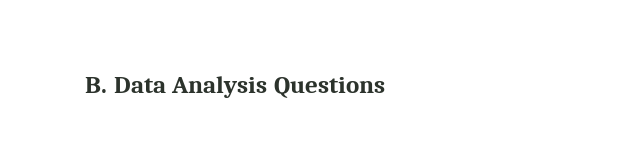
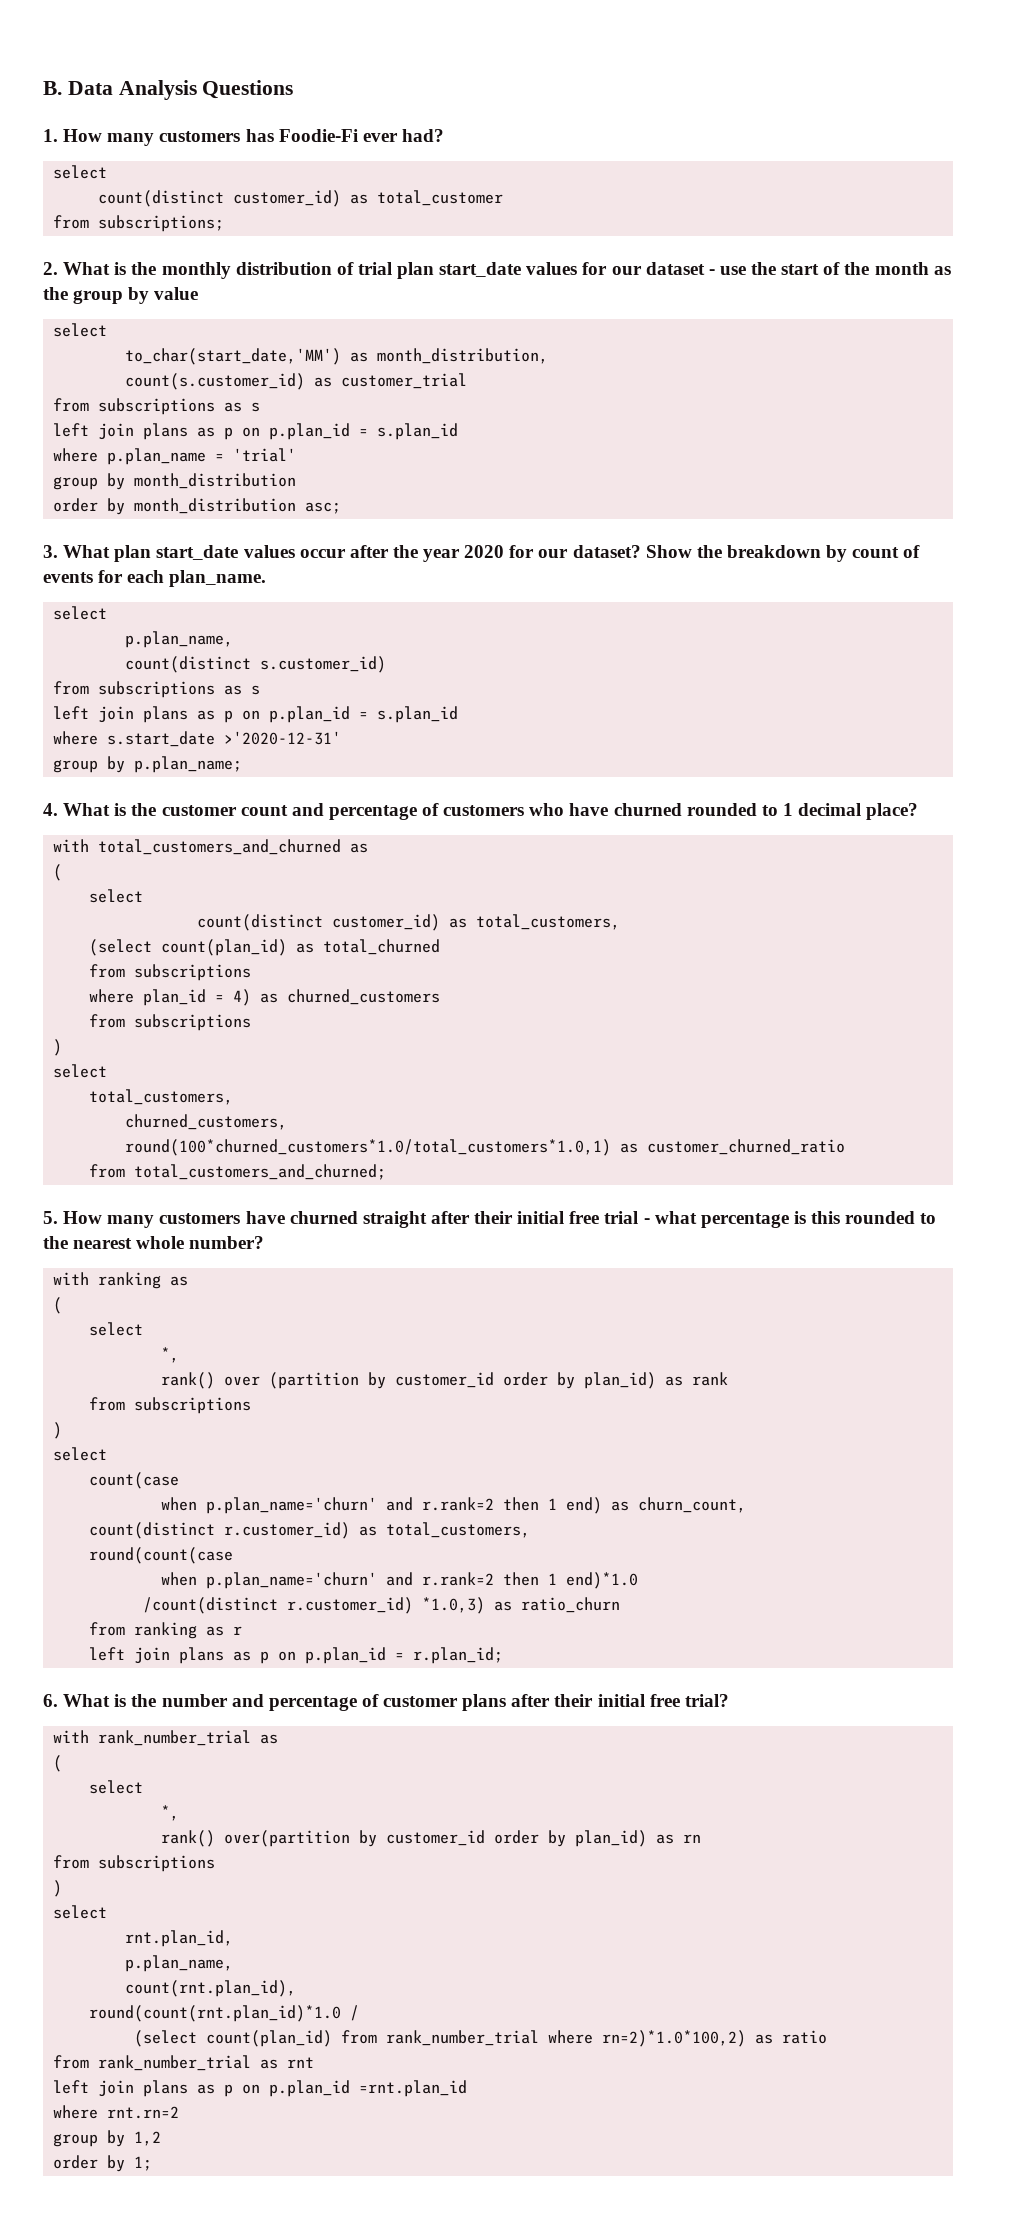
+ 1. How many customers has Foodie-Fi ever had?
+ select
+ count(distinct customer_id) as total_customer
+ from subscriptions;
+ 2. What is the monthly distribution of trial plan start_date values for our dataset - use the start of the month as the group by value
+ select
+ to_char(start_date,'MM') as month_distribution,
+ count(s.customer_id) as customer_trial
+ from subscriptions as s
+ left join plans as p on p.plan_id = s.plan_id
+ where p.plan_name = 'trial'
+ group by month_distribution
+ order by month_distribution asc;
+ 3. What plan start_date values occur after the year 2020 for our dataset? Show the breakdown by count of events for each plan_name.
+ select
+ p.plan_name,
+ count(distinct s.customer_id)
+ from subscriptions as s
+ left join plans as p on p.plan_id = s.plan_id
+ where s.start_date >'2020-12-31'
+ group by p.plan_name;
+ 4. What is the customer count and percentage of customers who have churned rounded to 1 decimal place?
+ with total_customers_and_churned as
+ (
+ select
+ count(distinct customer_id) as total_customers,
+ (select count(plan_id) as total_churned
+ from subscriptions
+ where plan_id = 4) as churned_customers
+ from subscriptions
+ )
+ select
+ total_customers,
+ churned_customers,
+ round(100*churned_customers*1.0/total_customers*1.0,1) as customer_churned_ratio
+ from total_customers_and_churned;
+ 5. How many customers have churned straight after their initial free trial - what percentage is this rounded to the nearest whole number?
+ with ranking as
+ (
+ select
+ *,
+ rank() over (partition by customer_id order by plan_id) as rank
+ from subscriptions
+ )
+ select
+ count(case
+ when p.plan_name='churn' and r.rank=2 then 1 end) as churn_count,
+ count(distinct r.customer_id) as total_customers,
+ round(count(case
+ when p.plan_name='churn' and r.rank=2 then 1 end)*1.0
+ /count(distinct r.customer_id) *1.0,3) as ratio_churn
+ from ranking as r
+ left join plans as p on p.plan_id = r.plan_id;
+ 6. What is the number and percentage of customer plans after their initial free trial?
+ with rank_number_trial as
+ (
+ select
+ *,
+ rank() over(partition by customer_id order by plan_id) as rn
+ from subscriptions
+ )
+ select
+ rnt.plan_id,
+ p.plan_name,
+ count(rnt.plan_id),
+ round(count(rnt.plan_id)*1.0 /
+ (select count(plan_id) from rank_number_trial where rn=2)*1.0*100,2) as ratio
+ from rank_number_trial as rnt
+ left join plans as p on p.plan_id =rnt.plan_id
+ where rnt.rn=2
+ group by 1,2
+ order by 1;

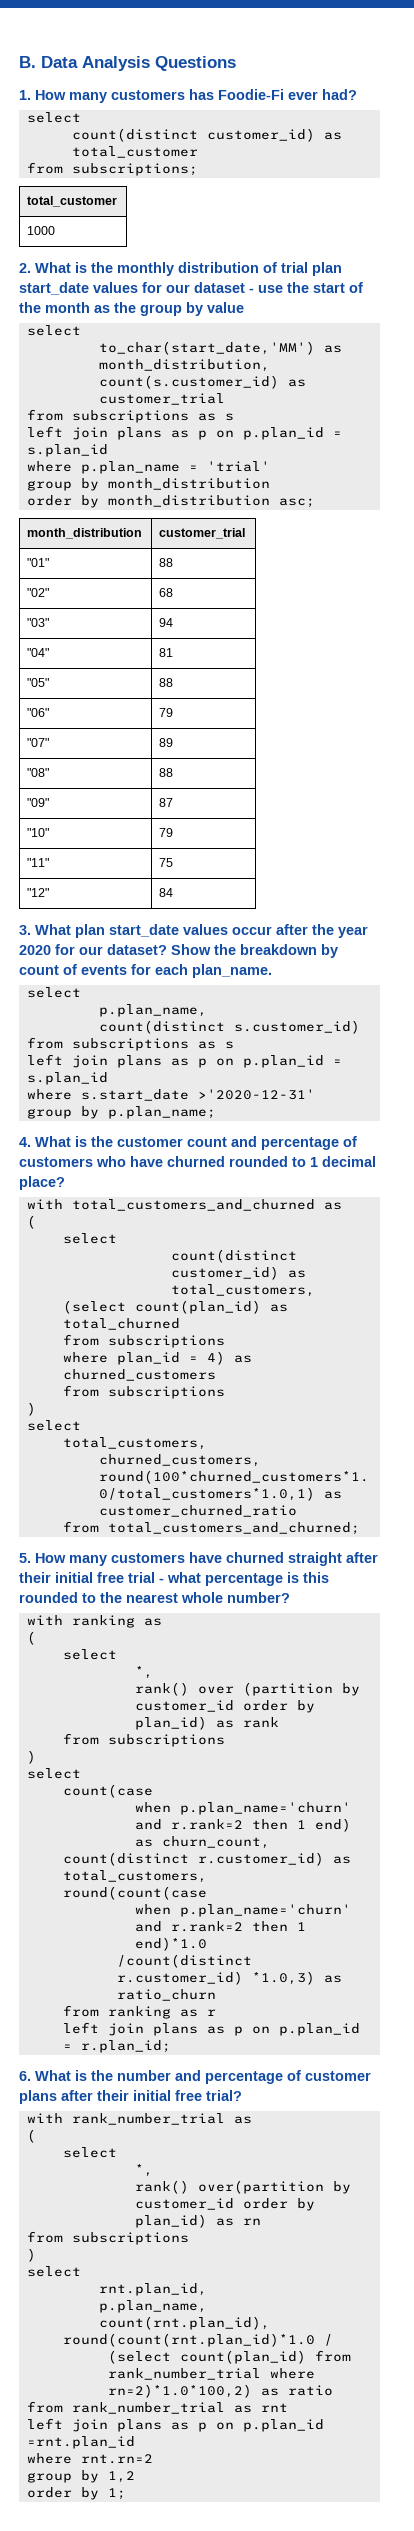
  from subscriptions;
+ total_customer
+ 1000
+ month_distribution | customer_trial
+ "01" | 88
+ "02" | 68
+ "03" | 94
+ "04" | 81
+ "05" | 88
+ "06" | 79
+ "07" | 89
+ "08" | 88
+ "09" | 87
+ "10" | 79
+ "11" | 75
+ "12" | 84

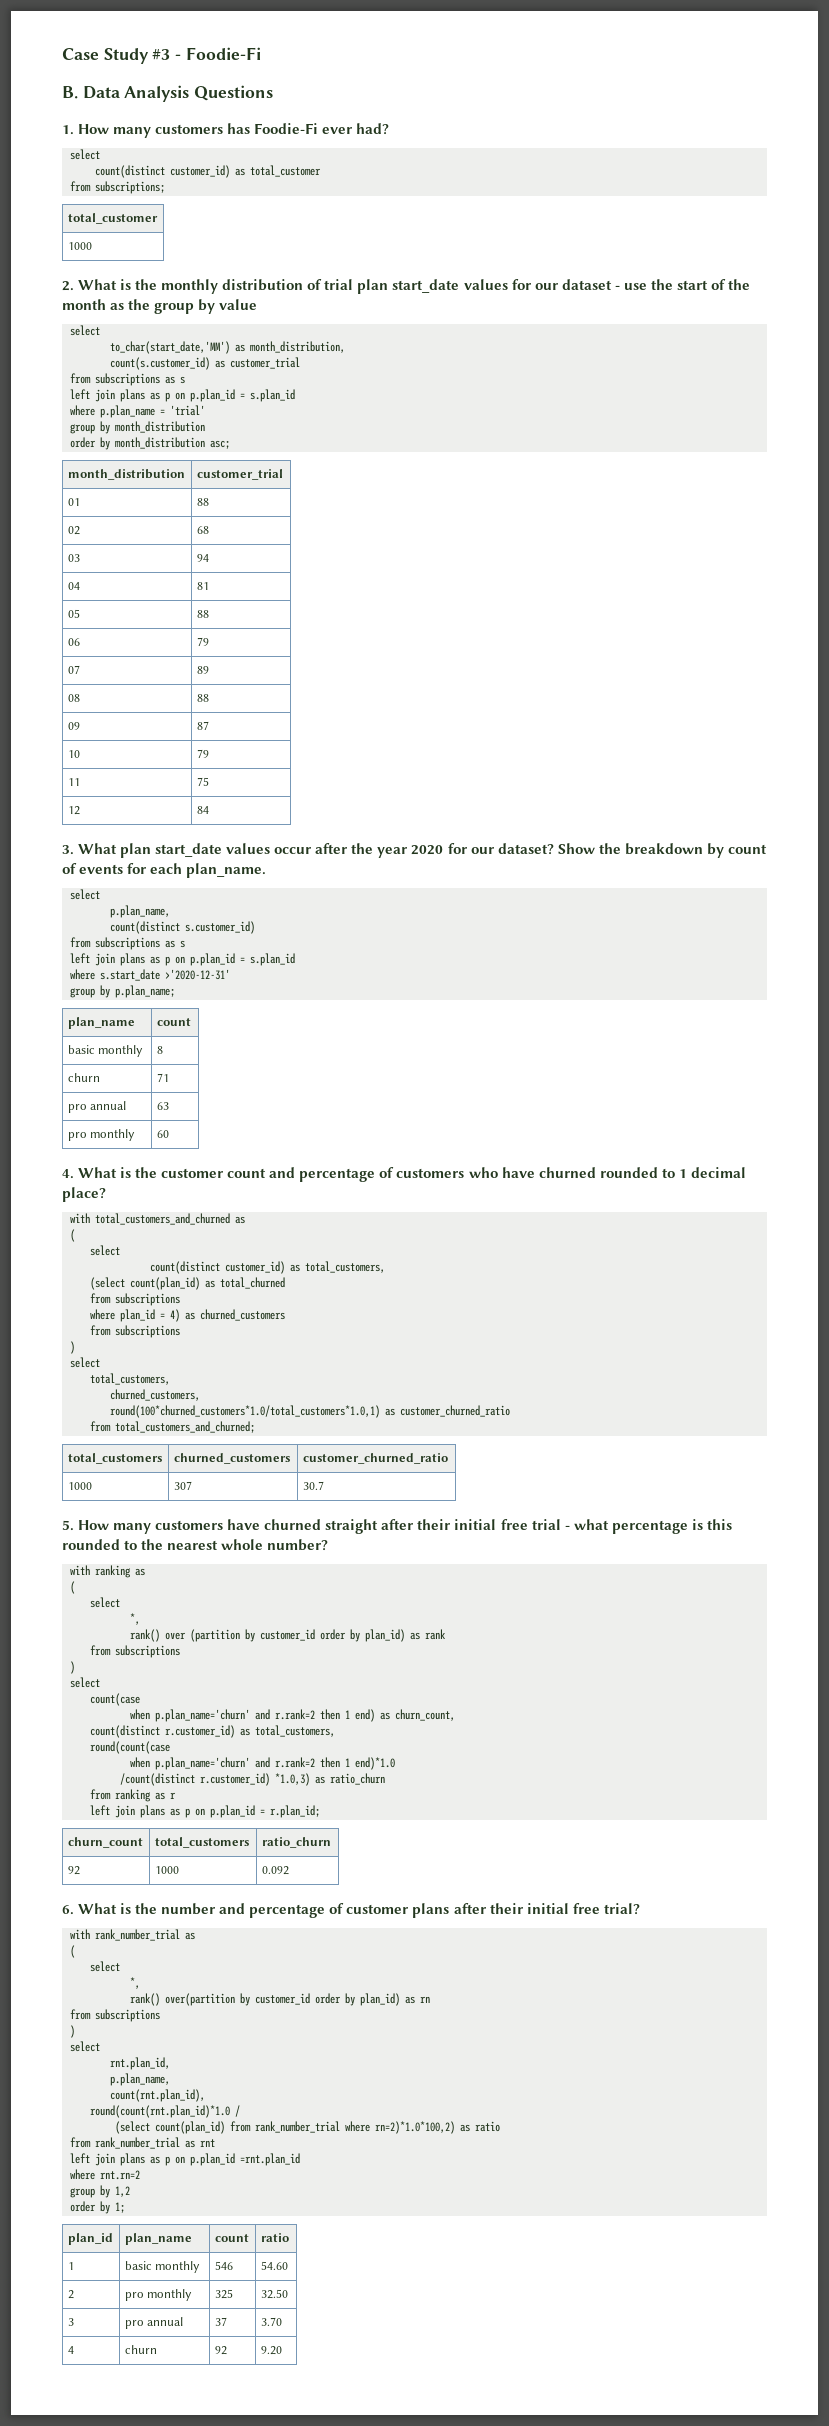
+ Case Study #3 - Foodie-Fi
- "01" | 88
- "02" | 68
+ 01 | 88
+ 02 | 68
- "03" | 94
+ 03 | 94
- "04" | 81
+ 04 | 81
- "05" | 88
- "06" | 79
- "07" | 89
+ 05 | 88
+ 06 | 79
+ 07 | 89
- "08" | 88
- "09" | 87
+ 08 | 88
+ 09 | 87
- "10" | 79
- "11" | 75
+ 10 | 79
+ 11 | 75
- "12" | 84
+ 12 | 84
  group by p.plan_name;
+ plan_name | count
+ basic monthly | 8
+ churn | 71
+ pro annual | 63
+ pro monthly | 60
+ total_customers | churned_customers | customer_churned_ratio
+ 1000 | 307 | 30.7
+ churn_count | total_customers | ratio_churn
+ 92 | 1000 | 0.092
+ plan_id | plan_name | count | ratio
+ 1 | basic monthly | 546 | 54.60
+ 2 | pro monthly | 325 | 32.50
+ 3 | pro annual | 37 | 3.70
+ 4 | churn | 92 | 9.20

